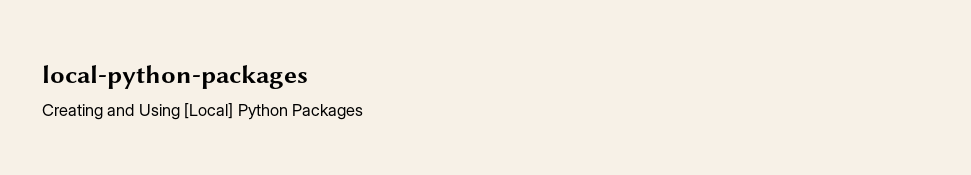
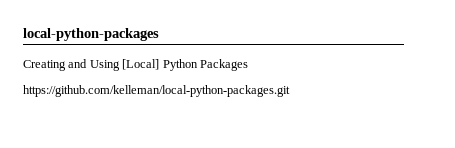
+ https://github.com/kelleman/local-python-packages.git

